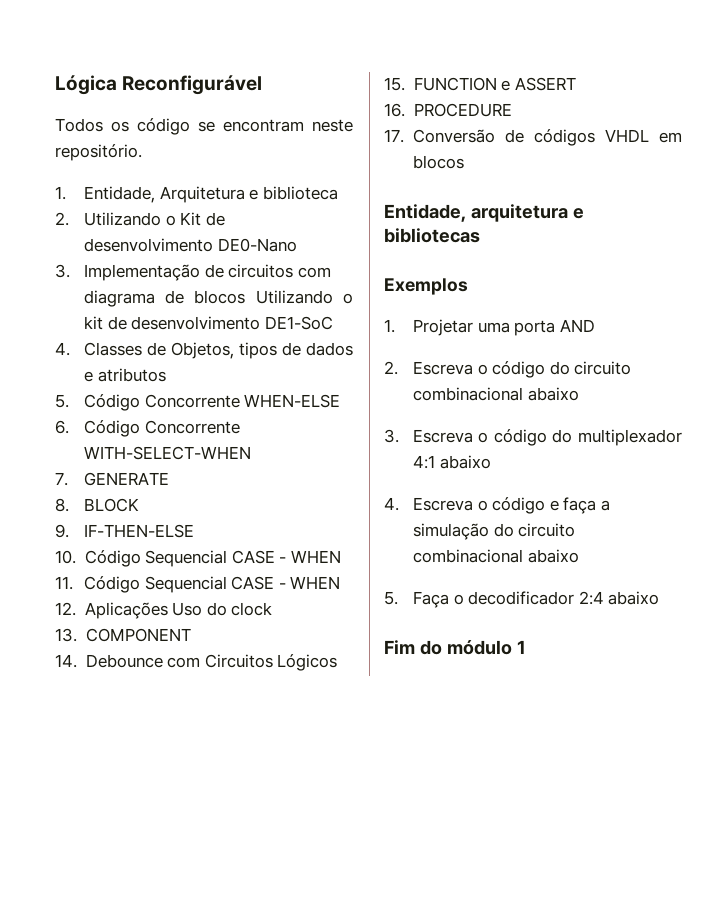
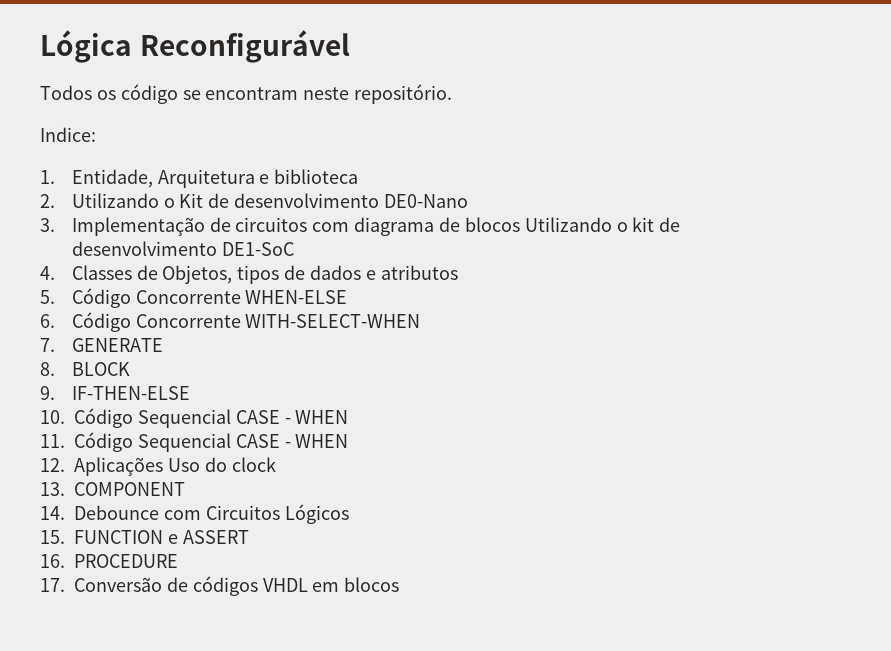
+ Indice:
- Entidade, arquitetura e bibliotecas
- Exemplos
- 1. Projetar uma porta AND
- 2. Escreva o código do circuito combinacional abaixo
- 3. Escreva o código do multiplexador 4:1 abaixo
- 4. Escreva o código e faça a simulação do circuito combinacional abaixo
- 5. Faça o decodificador 2:4 abaixo
- Fim do módulo 1

